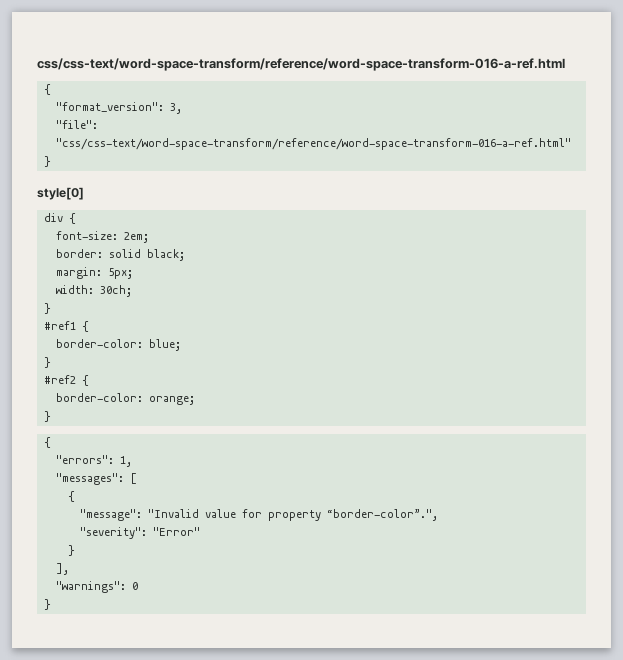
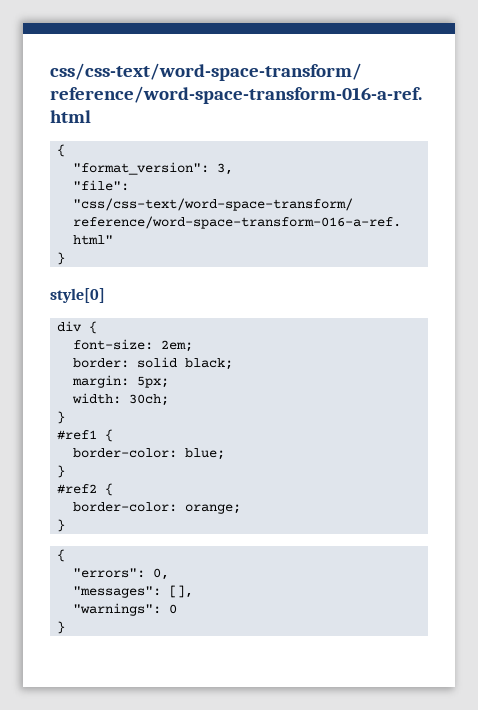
- "errors": 1,
+ "errors": 0,
- "messages": [
- {
- "message": "Invalid value for property “border-color”.",
- "severity": "Error"
- }
- ],
+ "messages": [],

